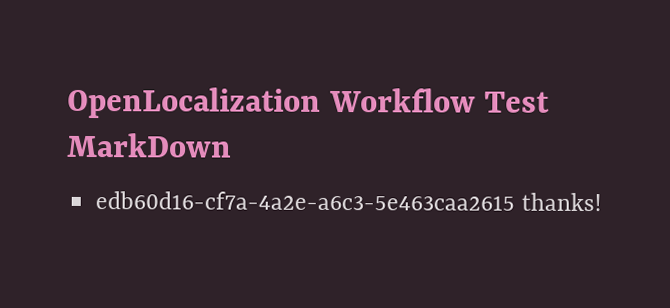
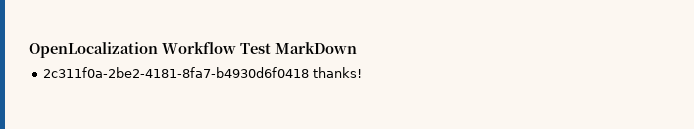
- edb60d16-cf7a-4a2e-a6c3-5e463caa2615 thanks!
+ 2c311f0a-2be2-4181-8fa7-b4930d6f0418 thanks!

